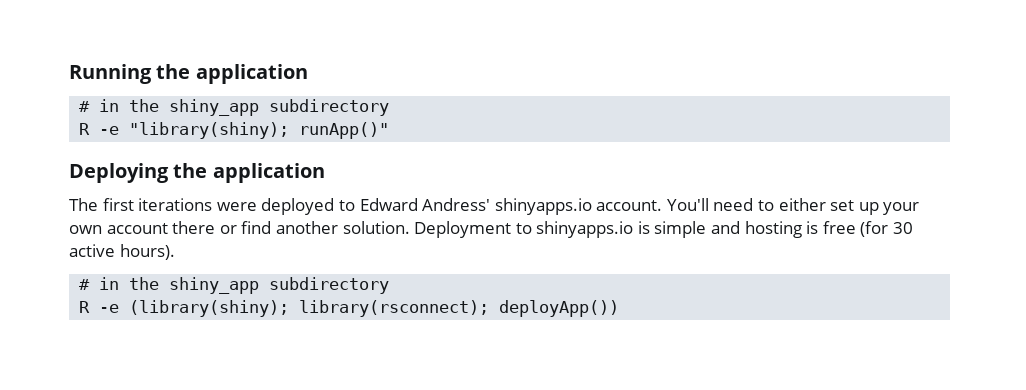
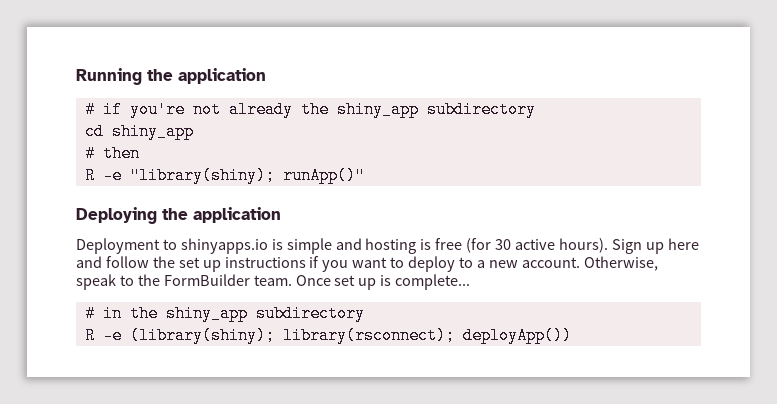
  Running the application
- # in the shiny_app subdirectory
+ # if you're not already the shiny_app subdirectory
+ cd shiny_app
+ # then
- The first iterations were deployed to Edward Andress' shinyapps.io account. You'll need to either set up your own account there or find another solution.
+ Sign up here and follow the set up instructions if you want to deploy to a new account. Otherwise, speak to the FormBuilder team. Once set up is complete...

